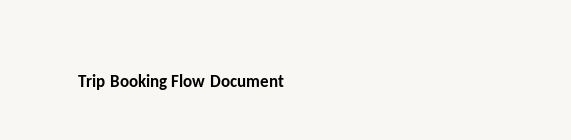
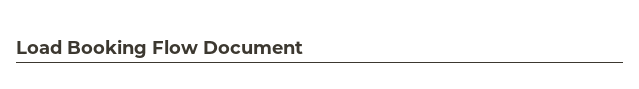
- Trip Booking Flow Document
+ Load Booking Flow Document

